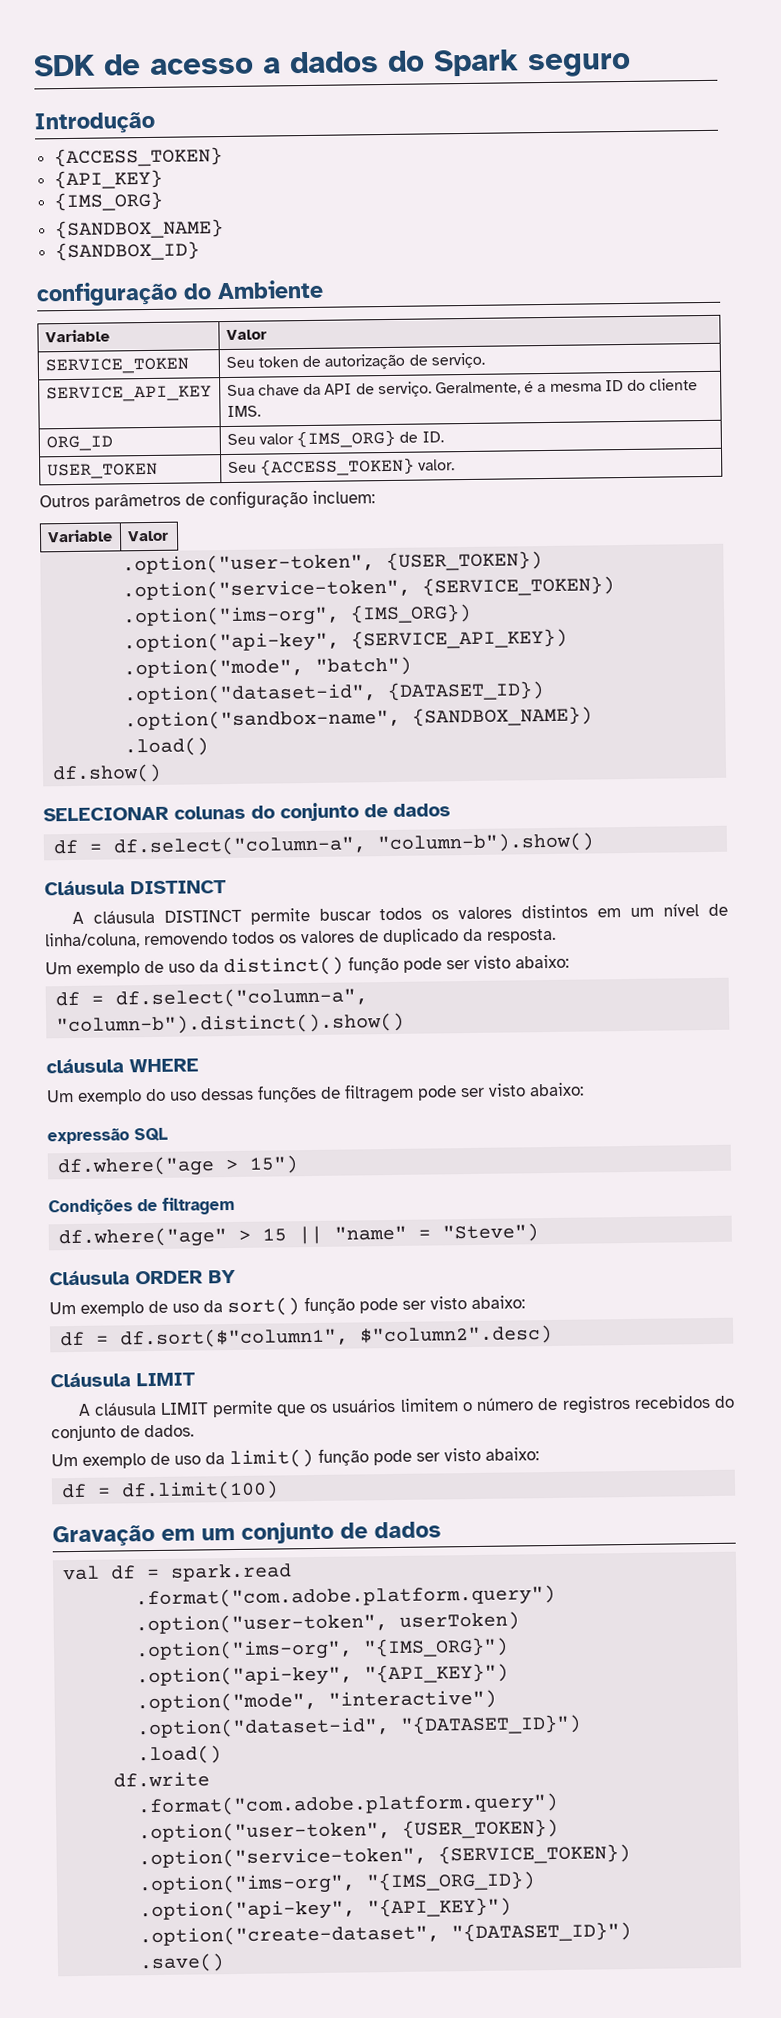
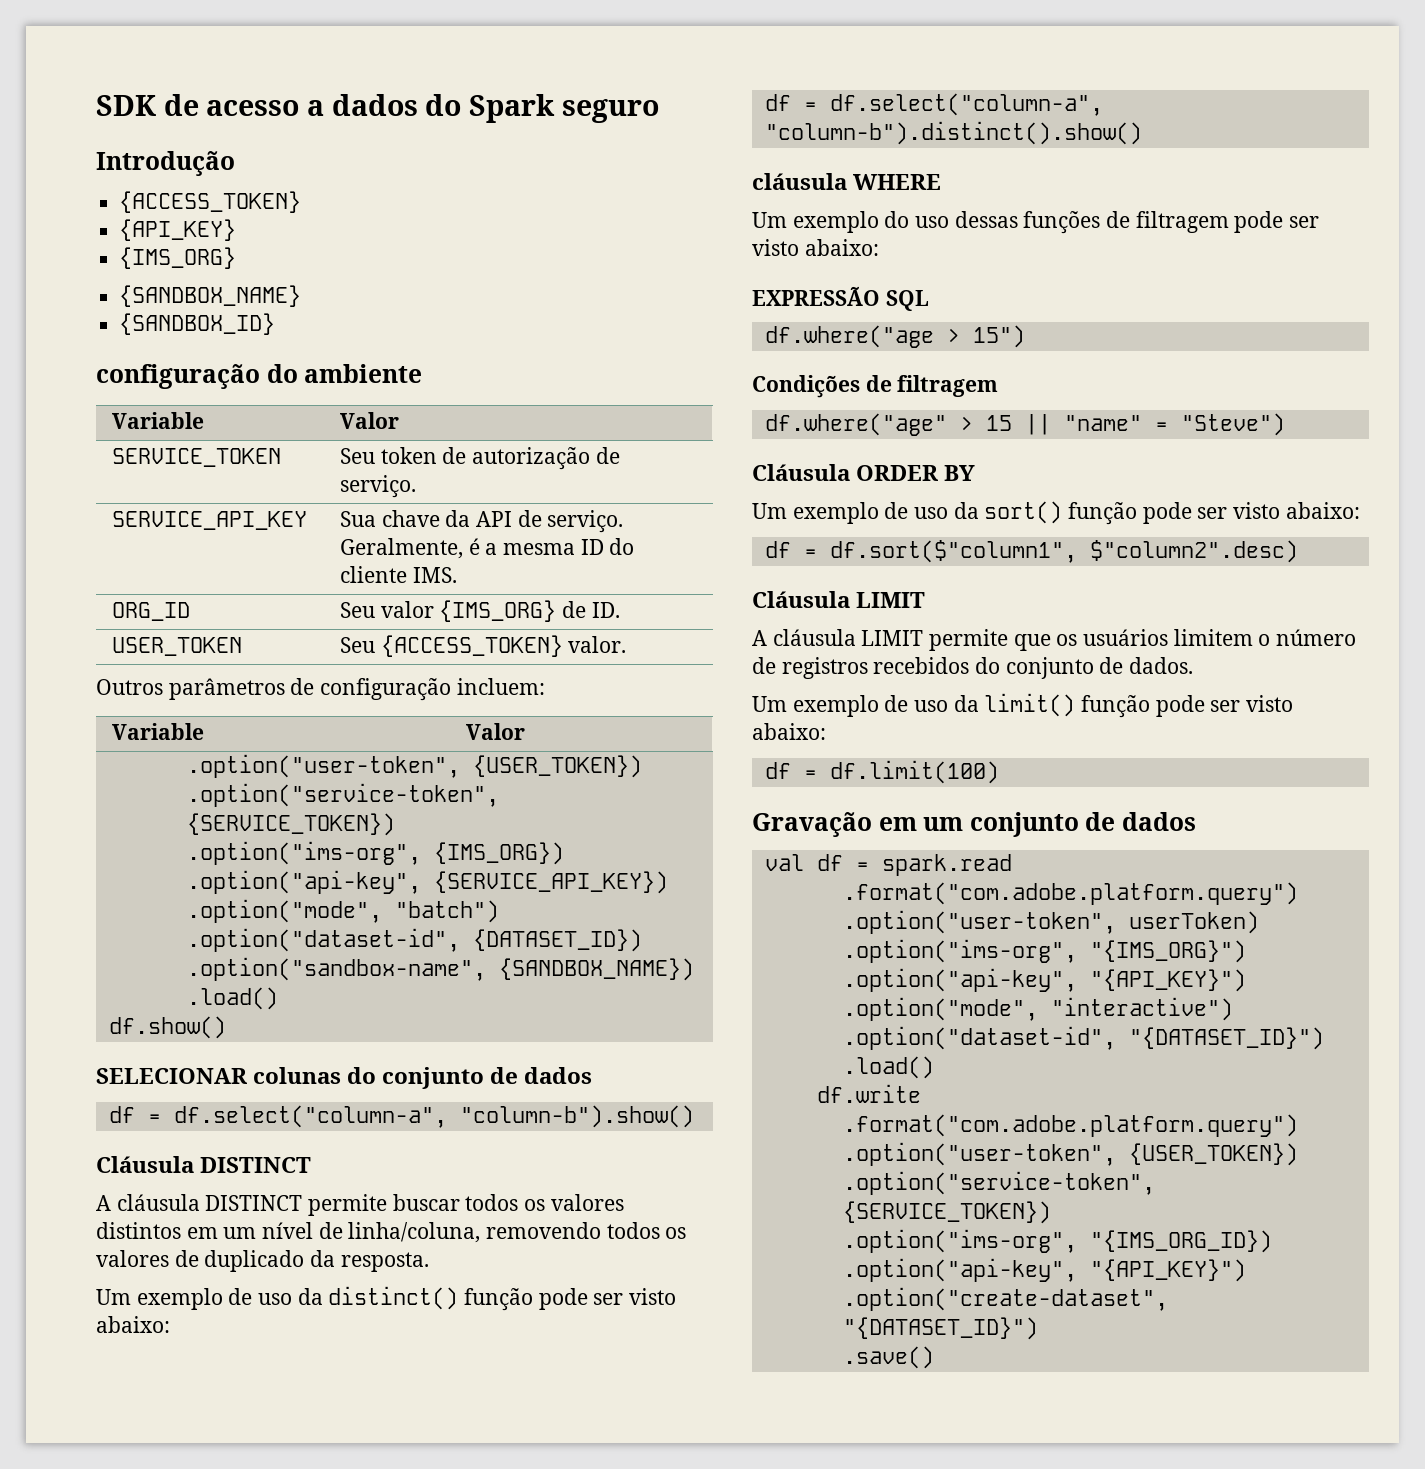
- configuração do Ambiente
+ configuração do ambiente
- expressão SQL
+ EXPRESSÃO SQL

